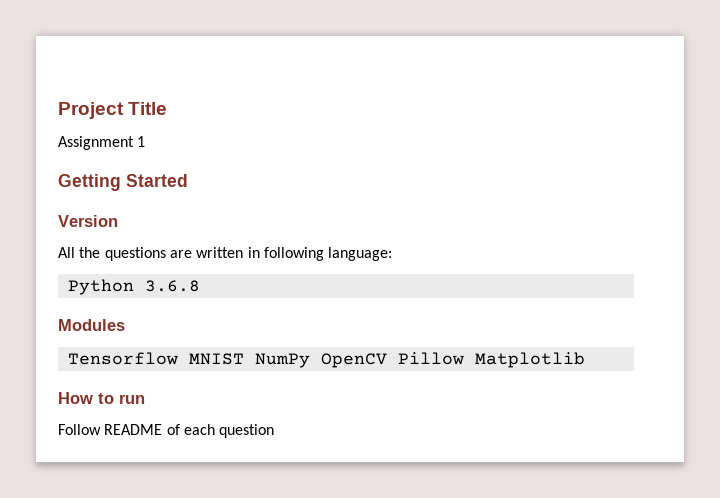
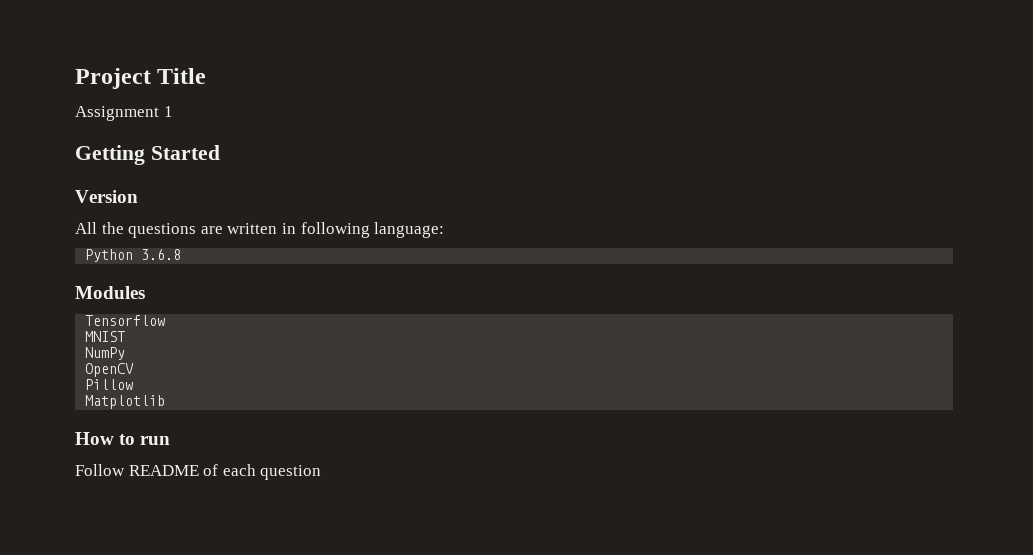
- Tensorflow MNIST NumPy OpenCV Pillow Matplotlib
+ Tensorflow
+ MNIST
+ NumPy
+ OpenCV
+ Pillow
+ Matplotlib

